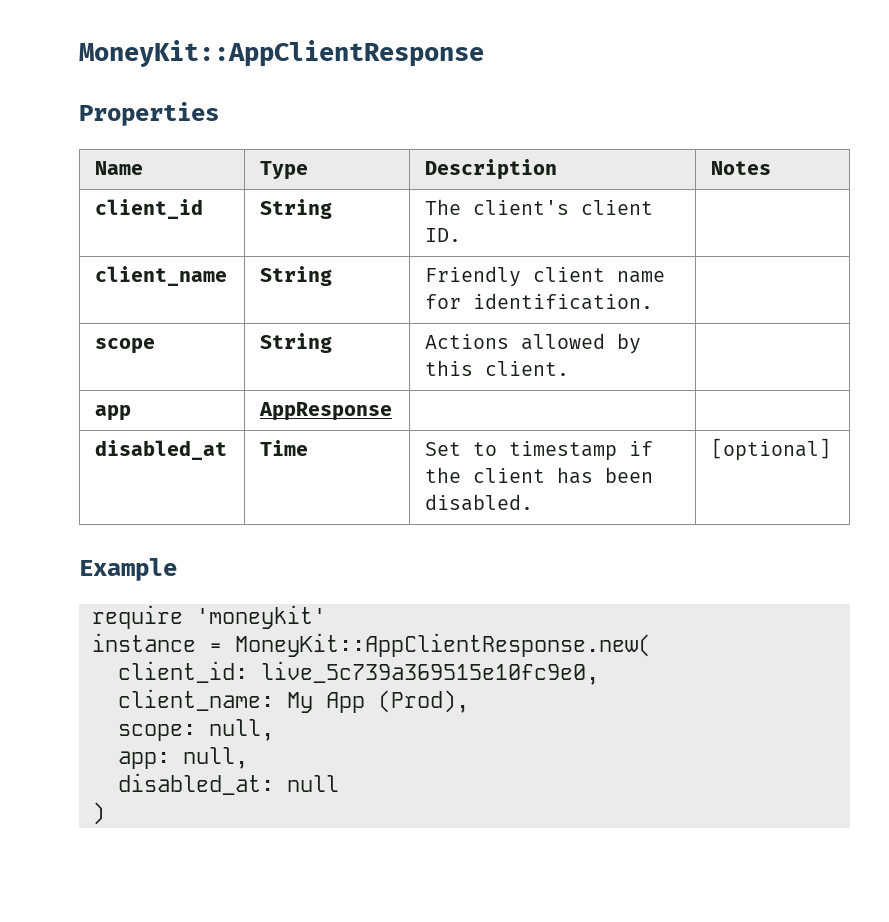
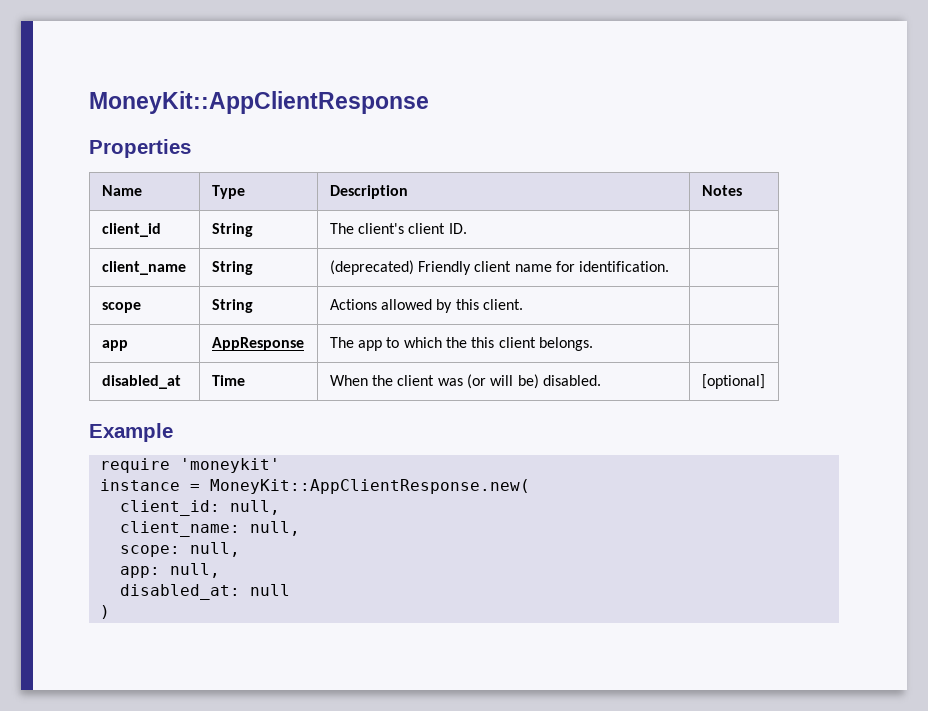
- client_name | String | Friendly client name for identification. |
+ client_name | String | (deprecated) Friendly client name for identification. |
- app | AppResponse | |
- disabled_at | Time | Set to timestamp if the client has been disabled. | [optional]
+ app | AppResponse | The app to which the this client belongs. |
+ disabled_at | Time | When the client was (or will be) disabled. | [optional]
- client_id: live_5c739a369515e10fc9e0,
+ client_id: null,
- client_name: My App (Prod),
+ client_name: null,

